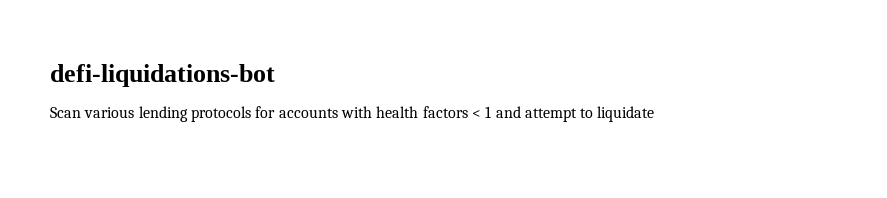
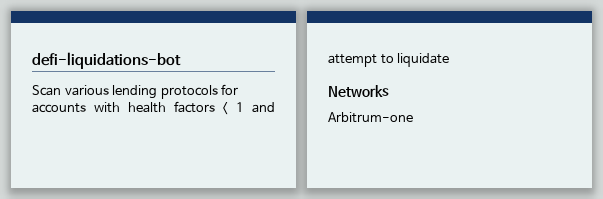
+ Networks
+ Arbitrum-one

